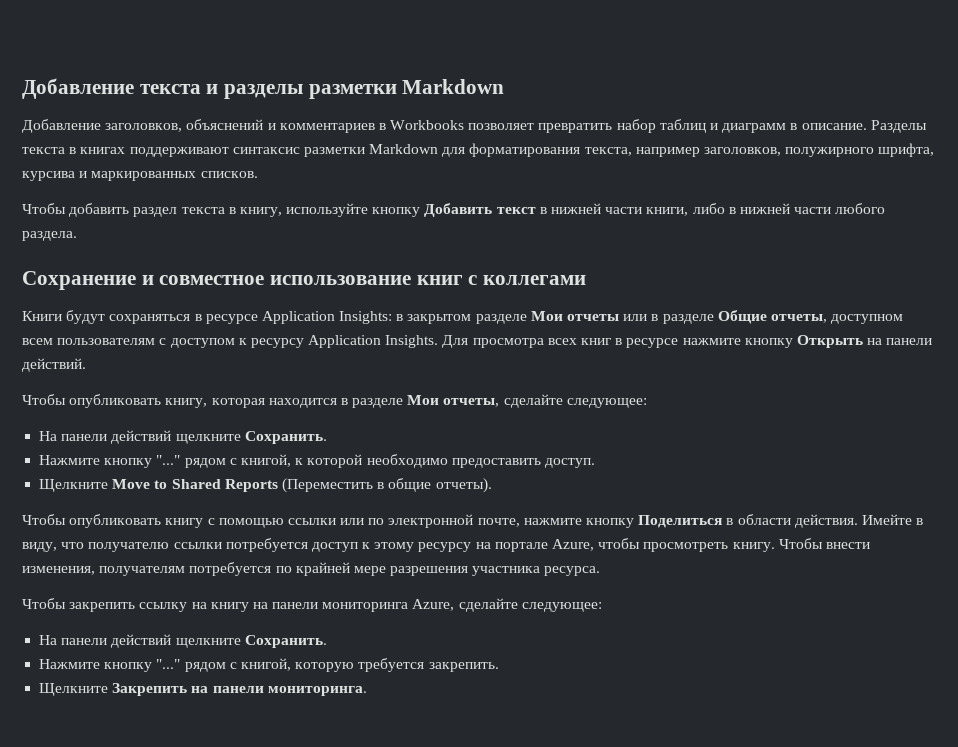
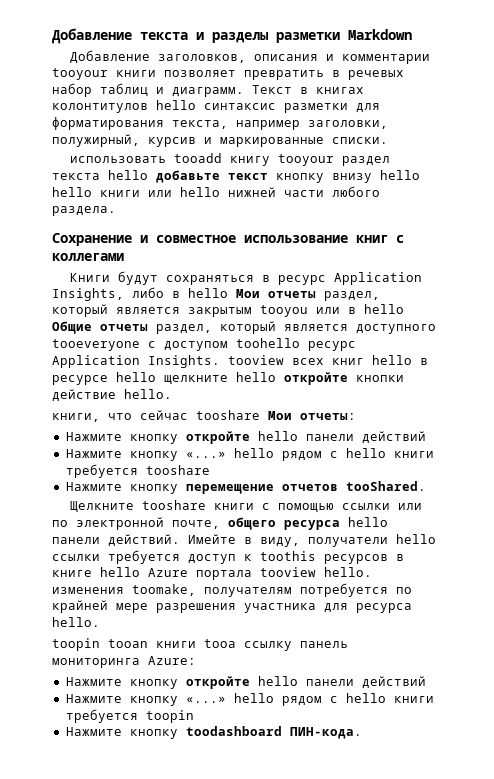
- Добавление заголовков, объяснений и комментариев в Workbooks позволяет превратить набор таблиц и диаграмм в описание. Разделы текста в книгах поддерживают синтаксис разметки Markdown для форматирования текста, например заголовков, полужирного шрифта, курсива и маркированных списков.
- Чтобы добавить раздел текста в книгу, используйте кнопку Добавить текст в нижней части книги, либо в нижней части любого раздела.
+ Добавление заголовков, описания и комментарии tooyour книги позволяет превратить в речевых набор таблиц и диаграмм. Текст в книгах колонтитулов hello синтаксис разметки для форматирования текста, например заголовки, полужирный, курсив и маркированные списки.
+ использовать tooadd книгу tooyour раздел текста hello добавьте текст кнопку внизу hello hello книги или hello нижней части любого раздела.
- Книги будут сохраняться в ресурсе Application Insights: в закрытом разделе Мои отчеты или в разделе Общие отчеты, доступном всем пользователям с доступом к ресурсу Application Insights. Для просмотра всех книг в ресурсе нажмите кнопку Открыть на панели действий.
- Чтобы опубликовать книгу, которая находится в разделе Мои отчеты, сделайте следующее:
- На панели действий щелкните Сохранить.
- Нажмите кнопку "..." рядом с книгой, к которой необходимо предоставить доступ.
- Щелкните Move to Shared Reports (Переместить в общие отчеты).
- Чтобы опубликовать книгу с помощью ссылки или по электронной почте, нажмите кнопку Поделиться в области действия. Имейте в виду, что получателю ссылки потребуется доступ к этому ресурсу на портале Azure, чтобы просмотреть книгу. Чтобы внести изменения, получателям потребуется по крайней мере разрешения участника ресурса.
- Чтобы закрепить ссылку на книгу на панели мониторинга Azure, сделайте следующее:
- На панели действий щелкните Сохранить.
- Нажмите кнопку "..." рядом с книгой, которую требуется закрепить.
- Щелкните Закрепить на панели мониторинга.
+ Книги будут сохраняться в ресурс Application Insights, либо в hello Мои отчеты раздел, который является закрытым tooyou или в hello Общие отчеты раздел, который является доступного tooeveryone с доступом toohello ресурс Application Insights. tooview всех книг hello в ресурсе hello щелкните hello откройте кнопки действие hello.
+ книги, что сейчас tooshare Мои отчеты:
+ Нажмите кнопку откройте hello панели действий
+ Нажмите кнопку «...» hello рядом с hello книги требуется tooshare
+ Нажмите кнопку перемещение отчетов tooShared.
+ Щелкните tooshare книги с помощью ссылки или по электронной почте, общего ресурса hello панели действий. Имейте в виду, получатели hello ссылки требуется доступ к toothis ресурсов в книге hello Azure портала tooview hello. изменения toomake, получателям потребуется по крайней мере разрешения участника для ресурса hello.
+ toopin tooan книги tooa ссылку панель мониторинга Azure:
+ Нажмите кнопку откройте hello панели действий
+ Нажмите кнопку «...» hello рядом с hello книги требуется toopin
+ Нажмите кнопку toodashboard ПИН-кода.

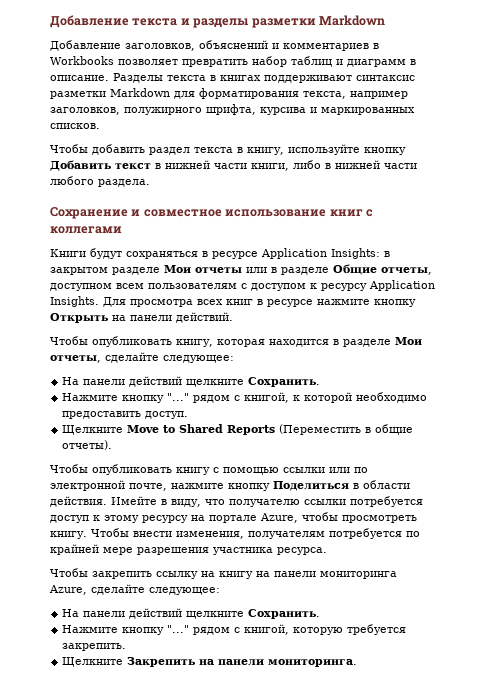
- Добавление заголовков, описания и комментарии tooyour книги позволяет превратить в речевых набор таблиц и диаграмм. Текст в книгах колонтитулов hello синтаксис разметки для форматирования текста, например заголовки, полужирный, курсив и маркированные списки.
- использовать tooadd книгу tooyour раздел текста hello добавьте текст кнопку внизу hello hello книги или hello нижней части любого раздела.
+ Добавление заголовков, объяснений и комментариев в Workbooks позволяет превратить набор таблиц и диаграмм в описание. Разделы текста в книгах поддерживают синтаксис разметки Markdown для форматирования текста, например заголовков, полужирного шрифта, курсива и маркированных списков.
+ Чтобы добавить раздел текста в книгу, используйте кнопку Добавить текст в нижней части книги, либо в нижней части любого раздела.
- Книги будут сохраняться в ресурс Application Insights, либо в hello Мои отчеты раздел, который является закрытым tooyou или в hello Общие отчеты раздел, который является доступного tooeveryone с доступом toohello ресурс Application Insights. tooview всех книг hello в ресурсе hello щелкните hello откройте кнопки действие hello.
- книги, что сейчас tooshare Мои отчеты:
- Нажмите кнопку откройте hello панели действий
- Нажмите кнопку «...» hello рядом с hello книги требуется tooshare
- Нажмите кнопку перемещение отчетов tooShared.
- Щелкните tooshare книги с помощью ссылки или по электронной почте, общего ресурса hello панели действий. Имейте в виду, получатели hello ссылки требуется доступ к toothis ресурсов в книге hello Azure портала tooview hello. изменения toomake, получателям потребуется по крайней мере разрешения участника для ресурса hello.
- toopin tooan книги tooa ссылку панель мониторинга Azure:
- Нажмите кнопку откройте hello панели действий
- Нажмите кнопку «...» hello рядом с hello книги требуется toopin
- Нажмите кнопку toodashboard ПИН-кода.
+ Книги будут сохраняться в ресурсе Application Insights: в закрытом разделе Мои отчеты или в разделе Общие отчеты, доступном всем пользователям с доступом к ресурсу Application Insights. Для просмотра всех книг в ресурсе нажмите кнопку Открыть на панели действий.
+ Чтобы опубликовать книгу, которая находится в разделе Мои отчеты, сделайте следующее:
+ На панели действий щелкните Сохранить.
+ Нажмите кнопку "..." рядом с книгой, к которой необходимо предоставить доступ.
+ Щелкните Move to Shared Reports (Переместить в общие отчеты).
+ Чтобы опубликовать книгу с помощью ссылки или по электронной почте, нажмите кнопку Поделиться в области действия. Имейте в виду, что получателю ссылки потребуется доступ к этому ресурсу на портале Azure, чтобы просмотреть книгу. Чтобы внести изменения, получателям потребуется по крайней мере разрешения участника ресурса.
+ Чтобы закрепить ссылку на книгу на панели мониторинга Azure, сделайте следующее:
+ На панели действий щелкните Сохранить.
+ Нажмите кнопку "..." рядом с книгой, которую требуется закрепить.
+ Щелкните Закрепить на панели мониторинга.

